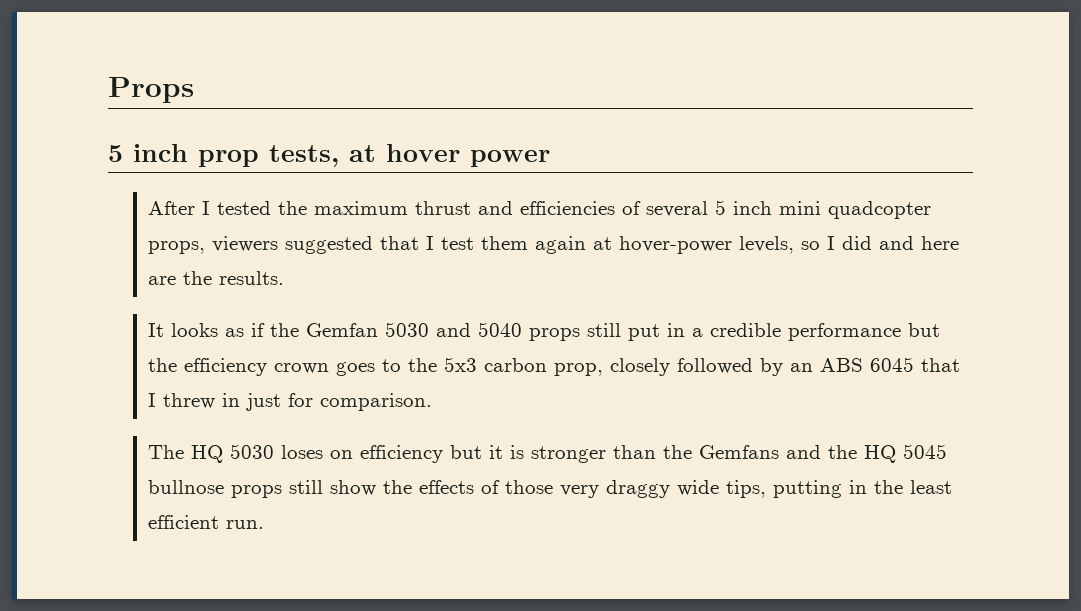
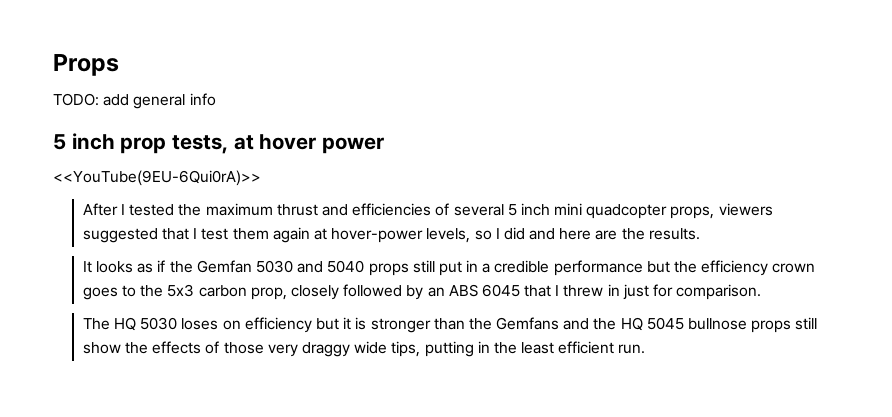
+ TODO: add general info
+ <<YouTube(9EU-6Qui0rA)>>

